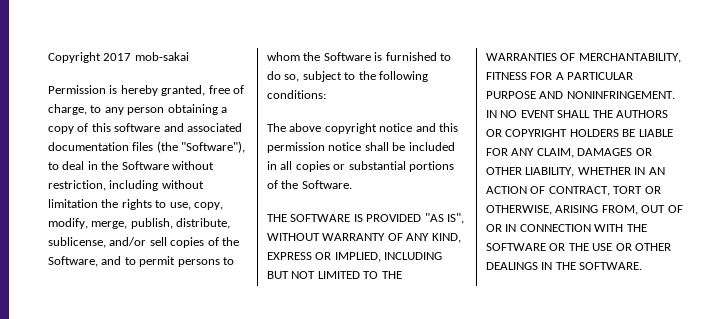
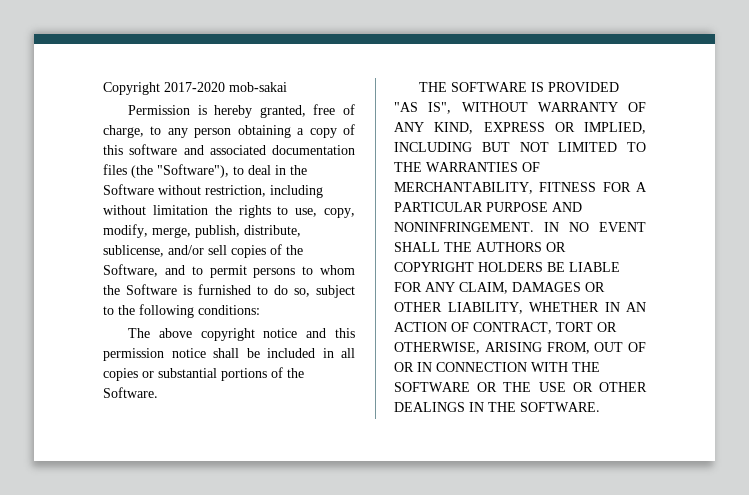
- Copyright 2017 mob-sakai
+ Copyright 2017-2020 mob-sakai

